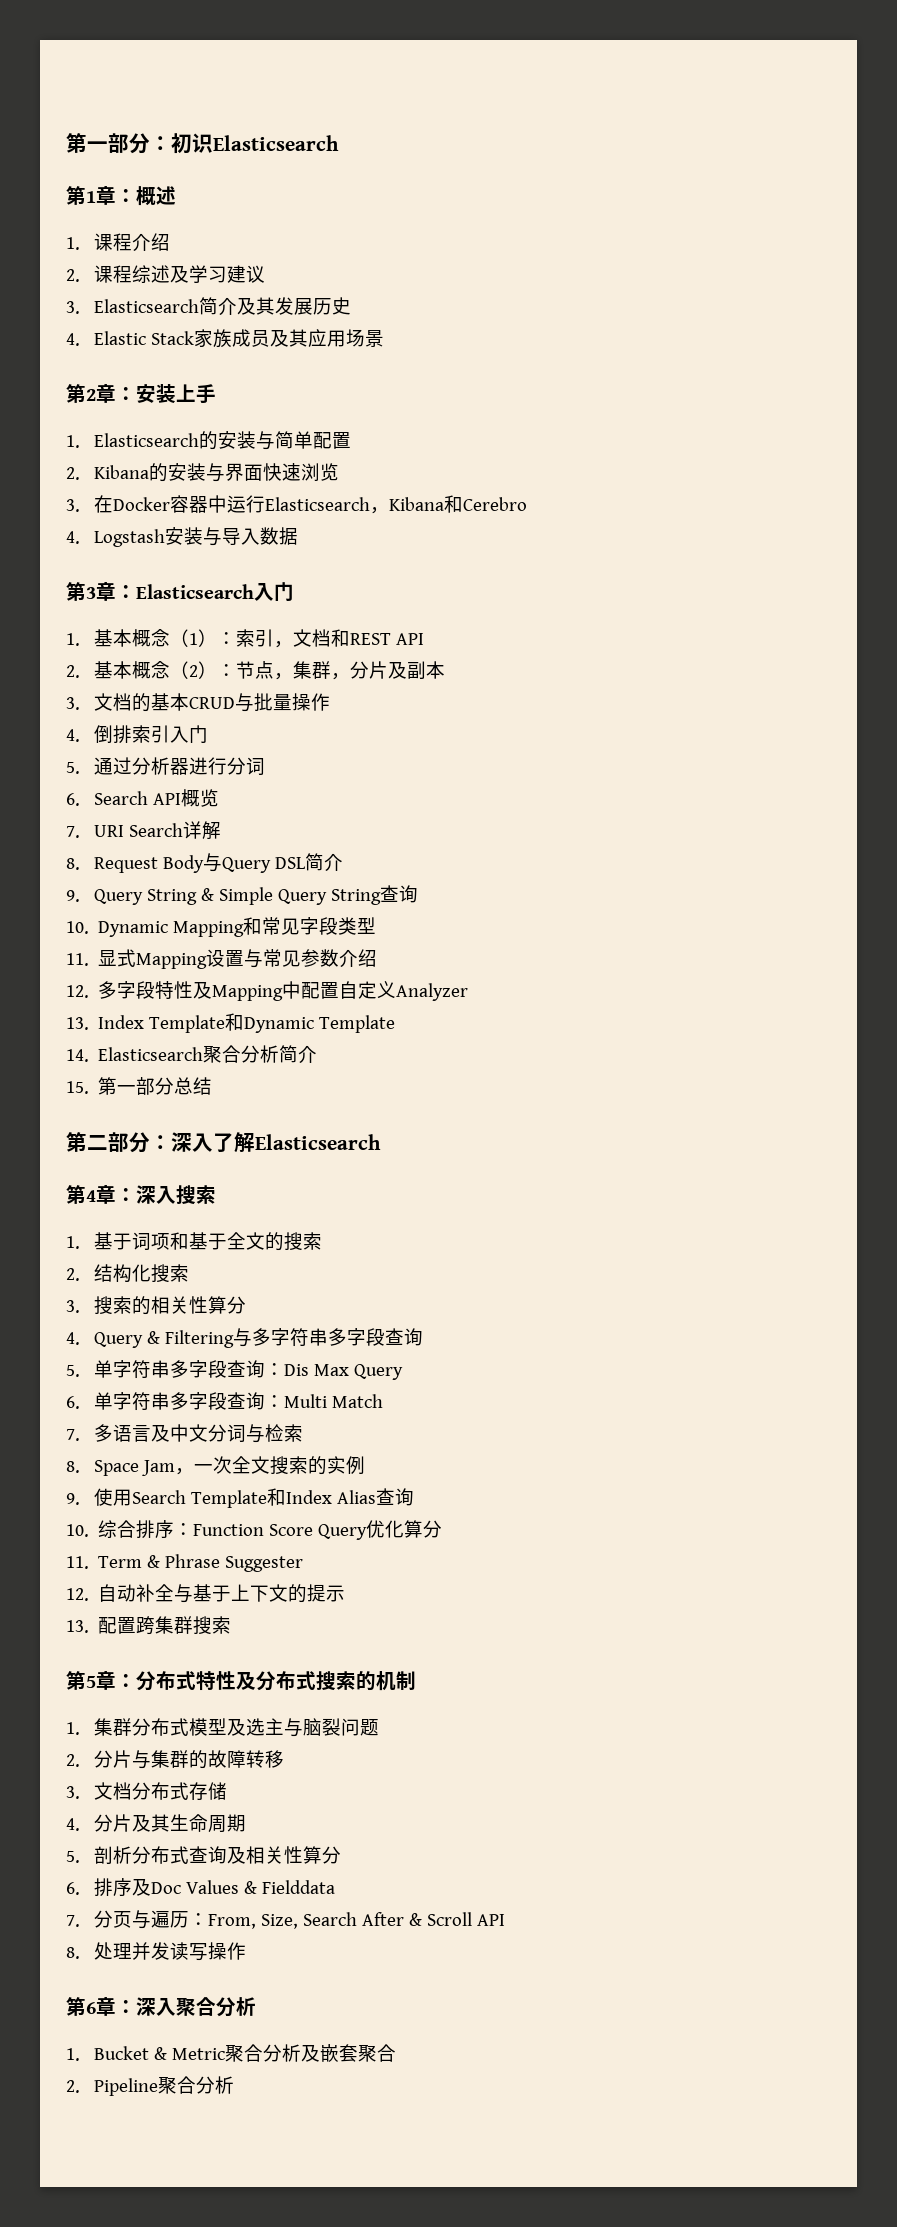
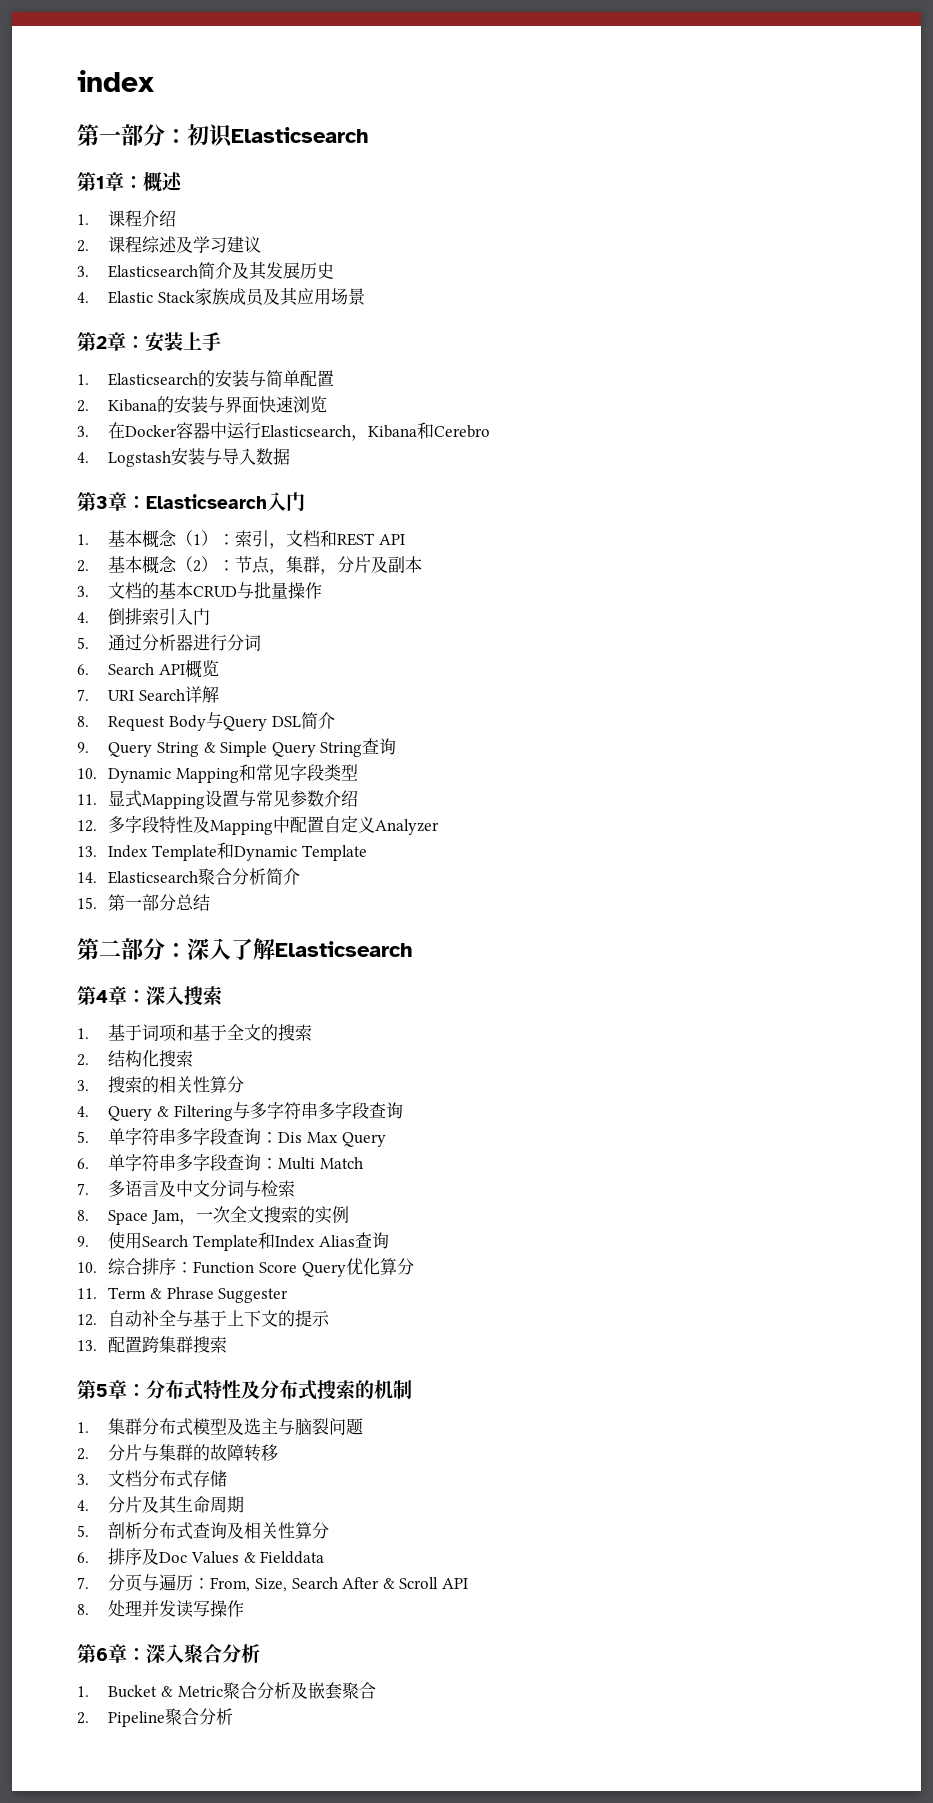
+ index

